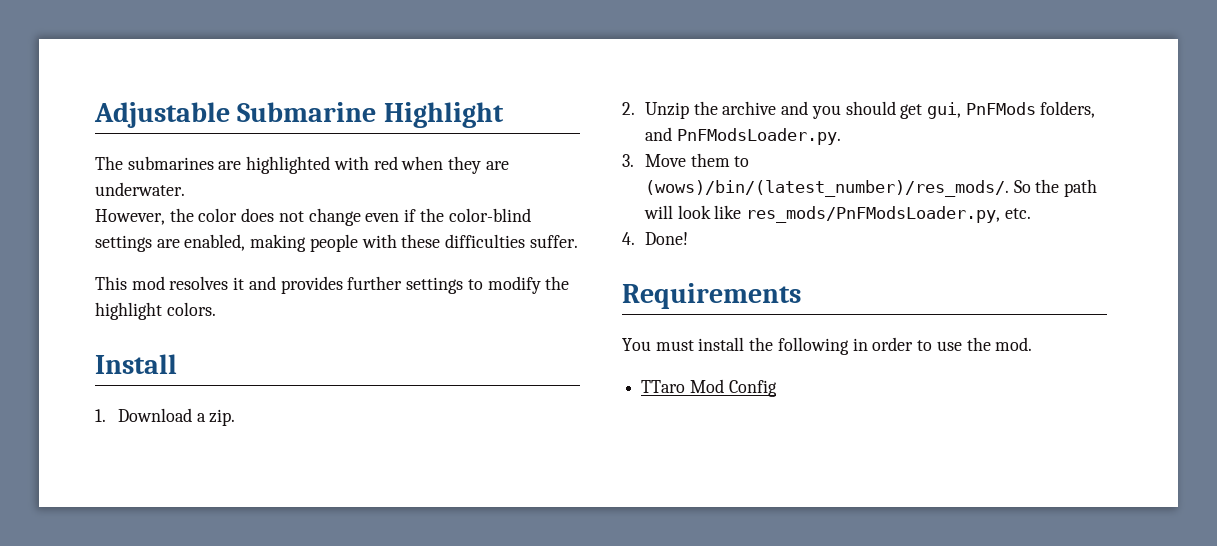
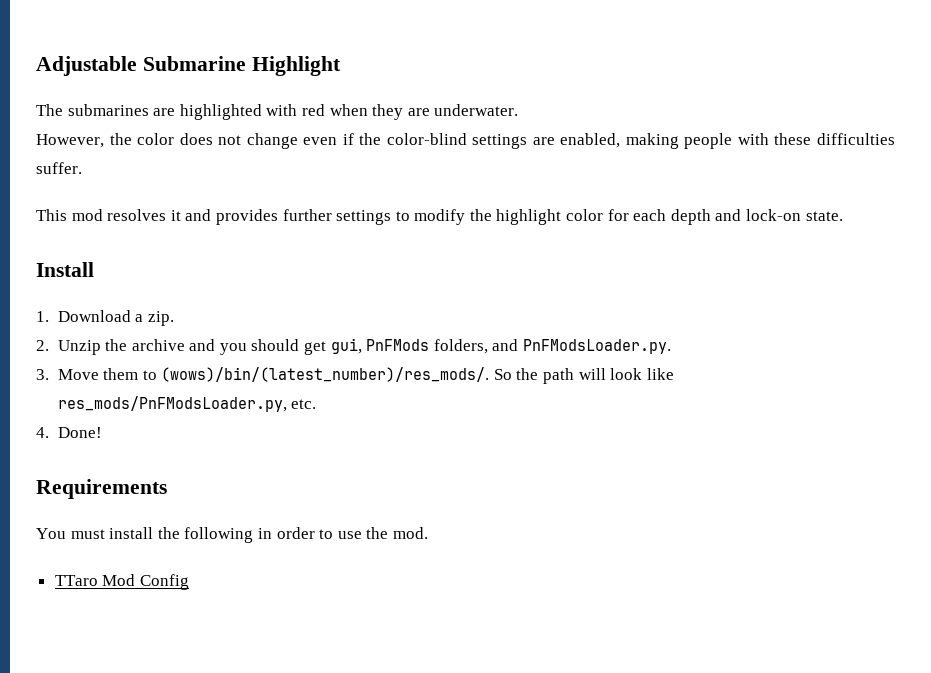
- This mod resolves it and provides further settings to modify the highlight colors.
+ This mod resolves it and provides further settings to modify the highlight color for each depth and lock-on state.

